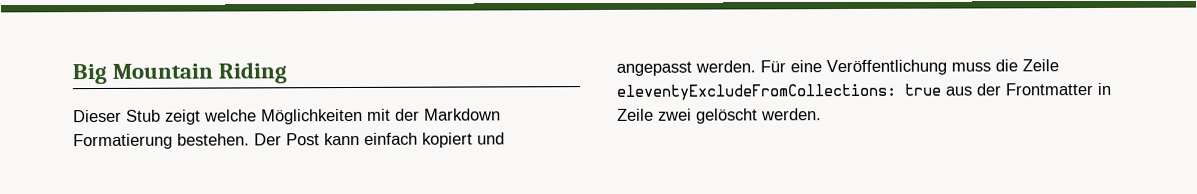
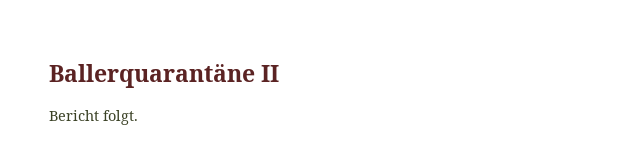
- Big Mountain Riding
- Dieser Stub zeigt welche Möglichkeiten mit der Markdown Formatierung bestehen. Der Post kann einfach kopiert und angepasst werden. Für eine Veröffentlichung muss die Zeile eleventyExcludeFromCollections: true aus der Frontmatter in Zeile zwei gelöscht werden.
+ Ballerquarantäne II
+ Bericht folgt.

